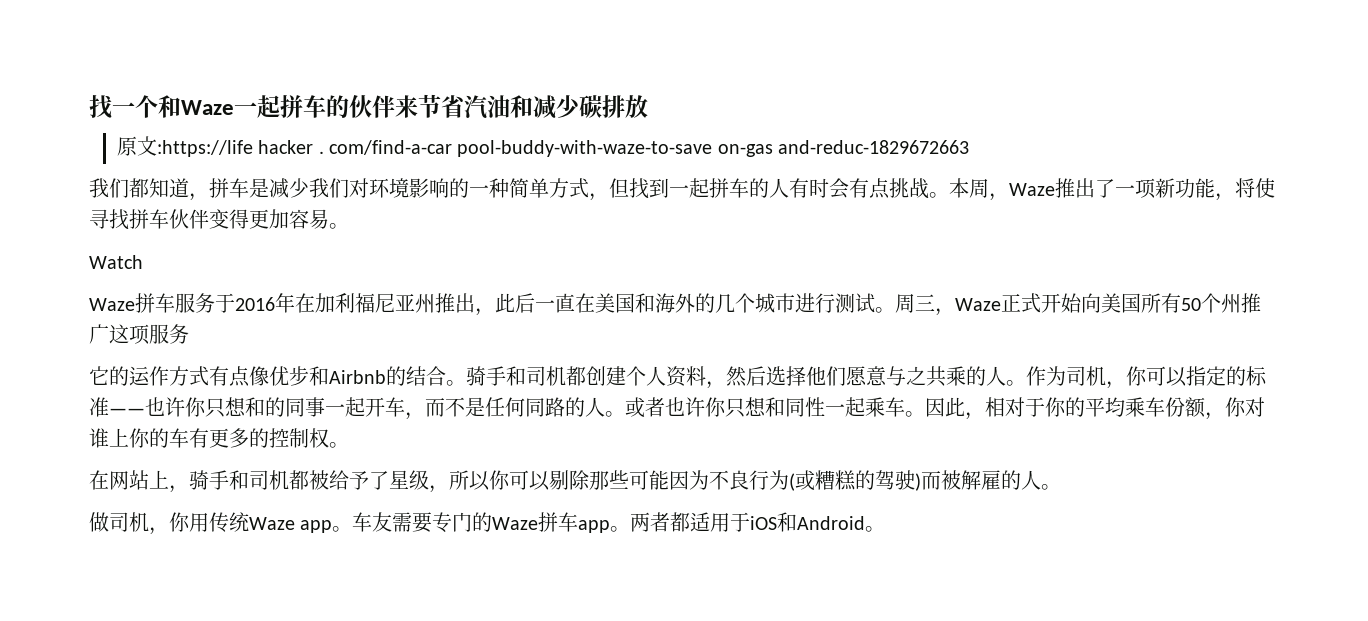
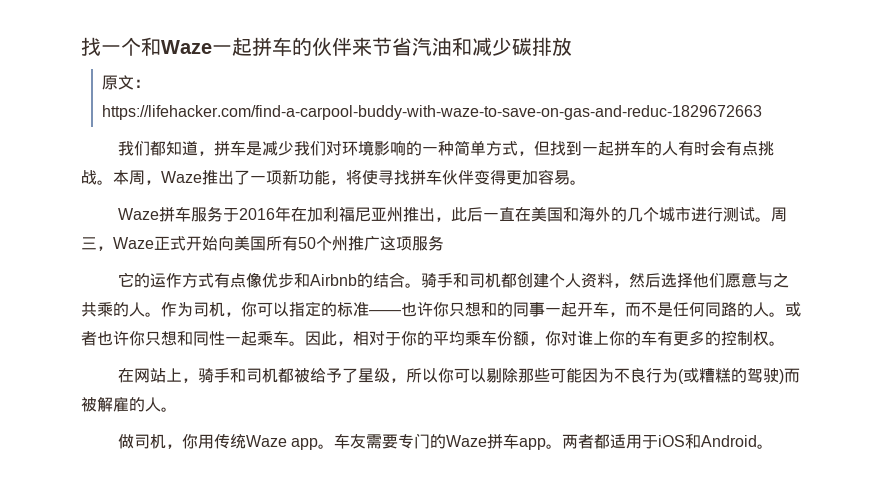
- 原文:https://life hacker . com/find-a-car pool-buddy-with-waze-to-save on-gas and-reduc-1829672663
+ 原文：https://lifehacker.com/find-a-carpool-buddy-with-waze-to-save-on-gas-and-reduc-1829672663
- Watch

